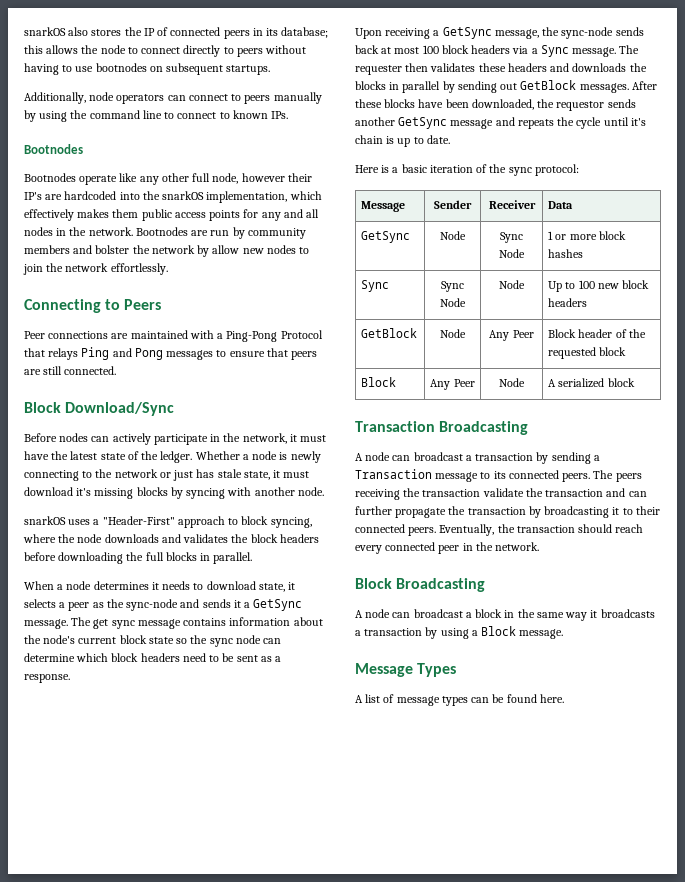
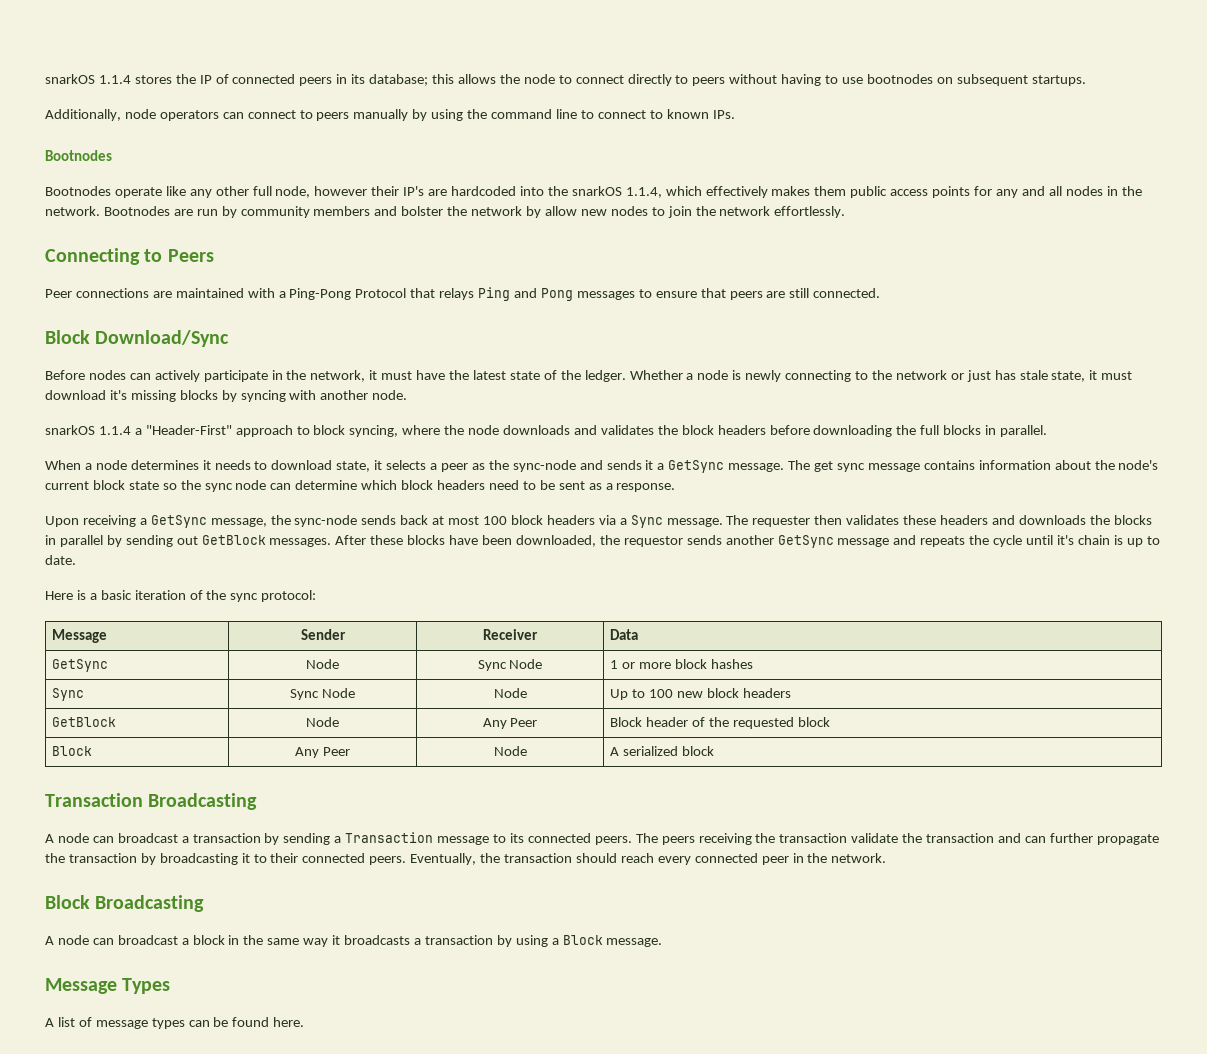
- snarkOS also stores the IP of connected peers in its database; this allows the node to connect directly to peers without having to use bootnodes on subsequent startups.
+ snarkOS 1.1.4 stores the IP of connected peers in its database; this allows the node to connect directly to peers without having to use bootnodes on subsequent startups.
- Bootnodes operate like any other full node, however their IP's are hardcoded into the snarkOS implementation, which effectively makes them public access points for any and all nodes in the network.
+ Bootnodes operate like any other full node, however their IP's are hardcoded into the snarkOS 1.1.4, which effectively makes them public access points for any and all nodes in the network.
- snarkOS uses a "Header-First" approach to block syncing, where the node downloads and validates the block headers before downloading the full blocks in parallel.
+ snarkOS 1.1.4 a "Header-First" approach to block syncing, where the node downloads and validates the block headers before downloading the full blocks in parallel.

